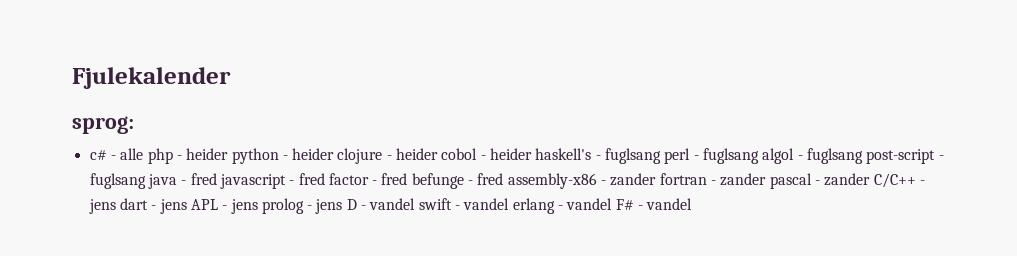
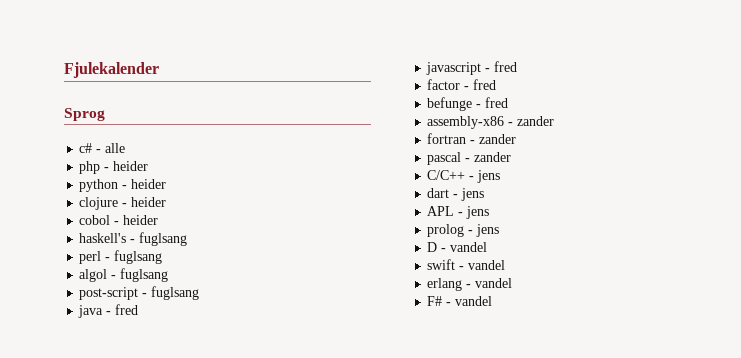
- sprog:
+ Sprog
- c# - alle php - heider python - heider clojure - heider cobol - heider haskell's - fuglsang perl - fuglsang algol - fuglsang post-script - fuglsang java - fred javascript - fred factor - fred befunge - fred assembly-x86 - zander fortran - zander pascal - zander C/C++ - jens dart - jens APL - jens prolog - jens D - vandel swift - vandel erlang - vandel F# - vandel
+ c# - alle
+ php - heider
+ python - heider
+ clojure - heider
+ cobol - heider
+ haskell's - fuglsang
+ perl - fuglsang
+ algol - fuglsang
+ post-script - fuglsang
+ java - fred
+ javascript - fred
+ factor - fred
+ befunge - fred
+ assembly-x86 - zander
+ fortran - zander
+ pascal - zander
+ C/C++ - jens
+ dart - jens
+ APL - jens
+ prolog - jens
+ D - vandel
+ swift - vandel
+ erlang - vandel
+ F# - vandel

